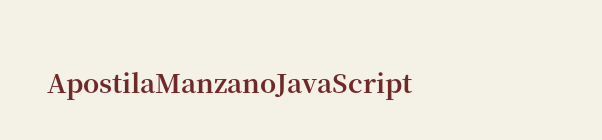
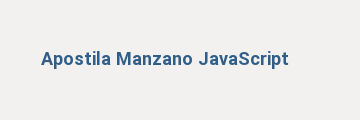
- ApostilaManzanoJavaScript
+ Apostila Manzano JavaScript

